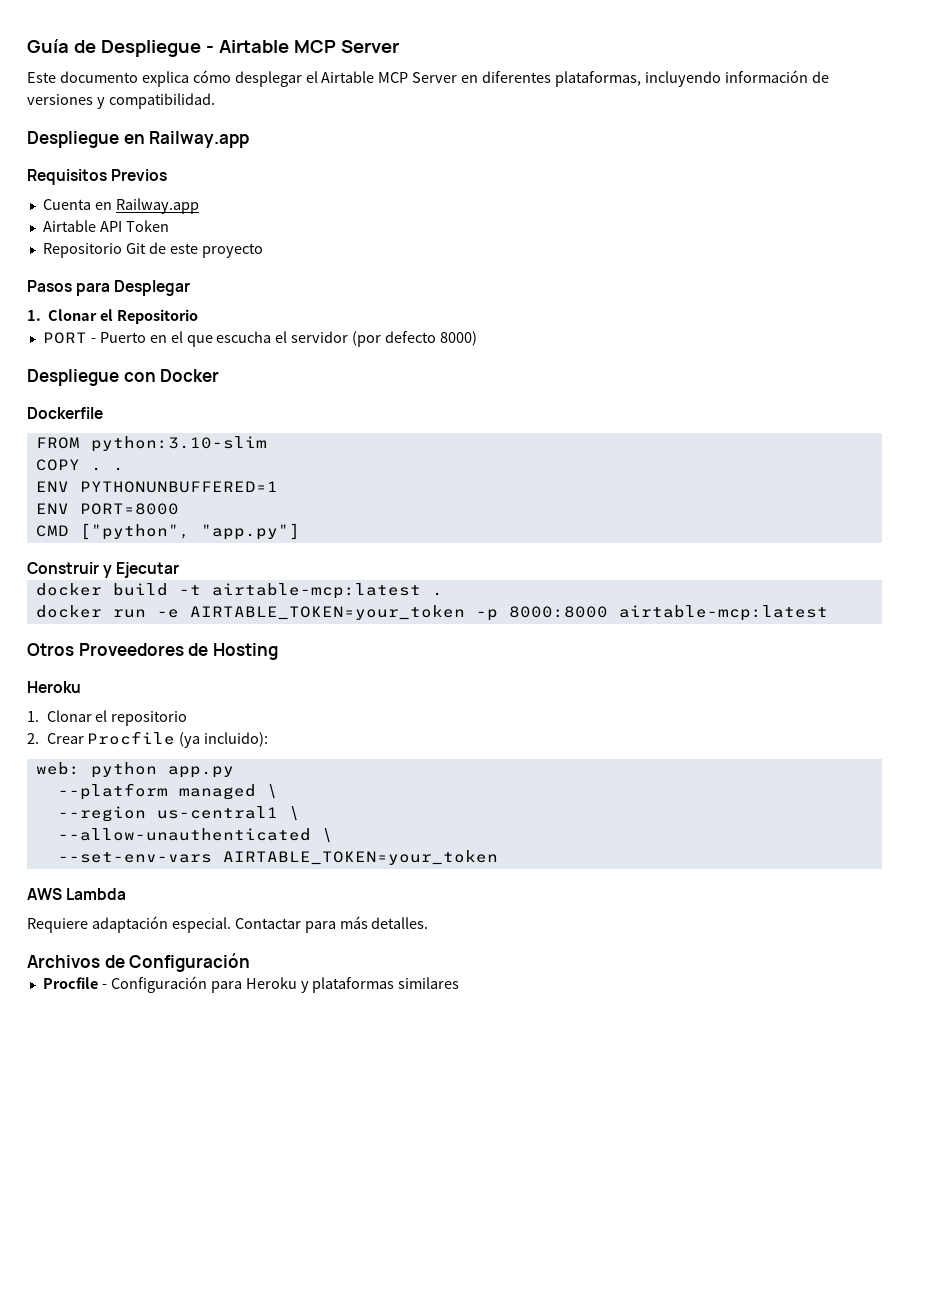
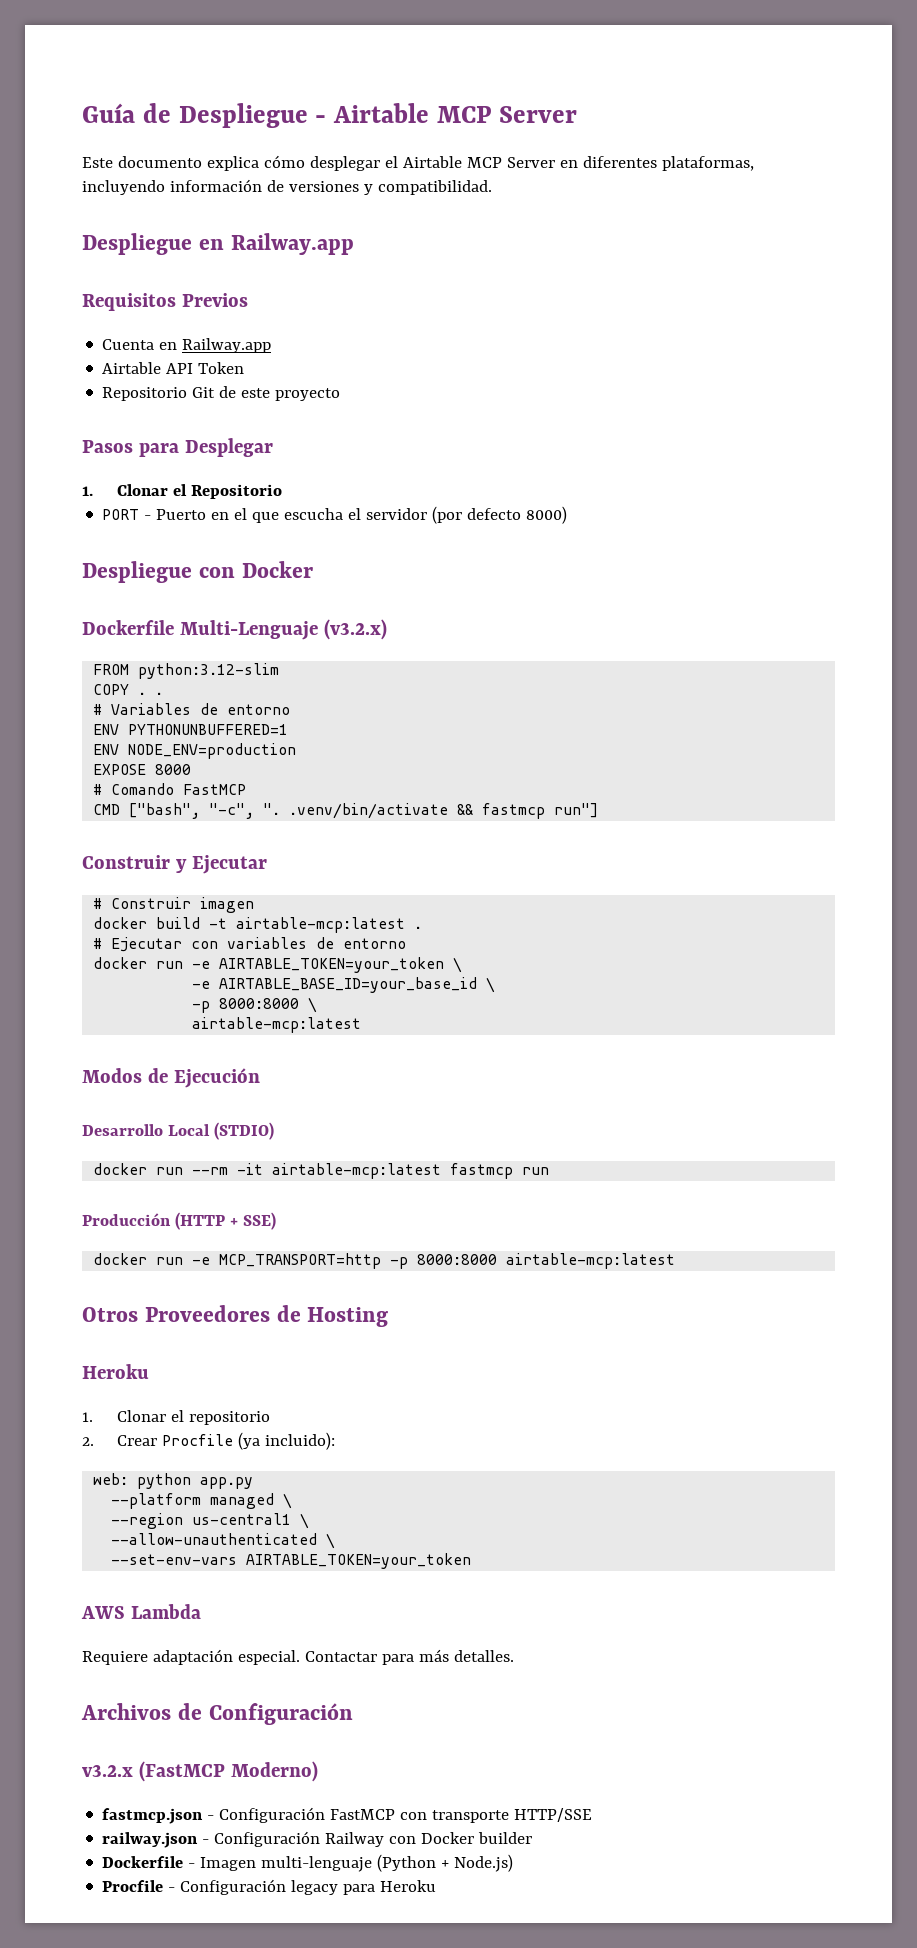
- Dockerfile
+ Dockerfile Multi-Lenguaje (v3.2.x)
- FROM python:3.10-slim
+ FROM python:3.12-slim
+ # Variables de entorno
- ENV PORT=8000
- CMD ["python", "app.py"]
+ ENV NODE_ENV=production
+ EXPOSE 8000
+ # Comando FastMCP
+ CMD ["bash", "-c", ". .venv/bin/activate && fastmcp run"]
+ # Construir imagen
- docker run -e AIRTABLE_TOKEN=your_token -p 8000:8000 airtable-mcp:latest
+ # Ejecutar con variables de entorno
+ docker run -e AIRTABLE_TOKEN=your_token \
+ -e AIRTABLE_BASE_ID=your_base_id \
+ -p 8000:8000 \
+ airtable-mcp:latest
+ Modos de Ejecución
+ Desarrollo Local (STDIO)
+ docker run --rm -it airtable-mcp:latest fastmcp run
+ Producción (HTTP + SSE)
+ docker run -e MCP_TRANSPORT=http -p 8000:8000 airtable-mcp:latest
+ v3.2.x (FastMCP Moderno)
+ fastmcp.json - Configuración FastMCP con transporte HTTP/SSE
+ railway.json - Configuración Railway con Docker builder
+ Dockerfile - Imagen multi-lenguaje (Python + Node.js)
- Procfile - Configuración para Heroku y plataformas similares
+ Procfile - Configuración legacy para Heroku

